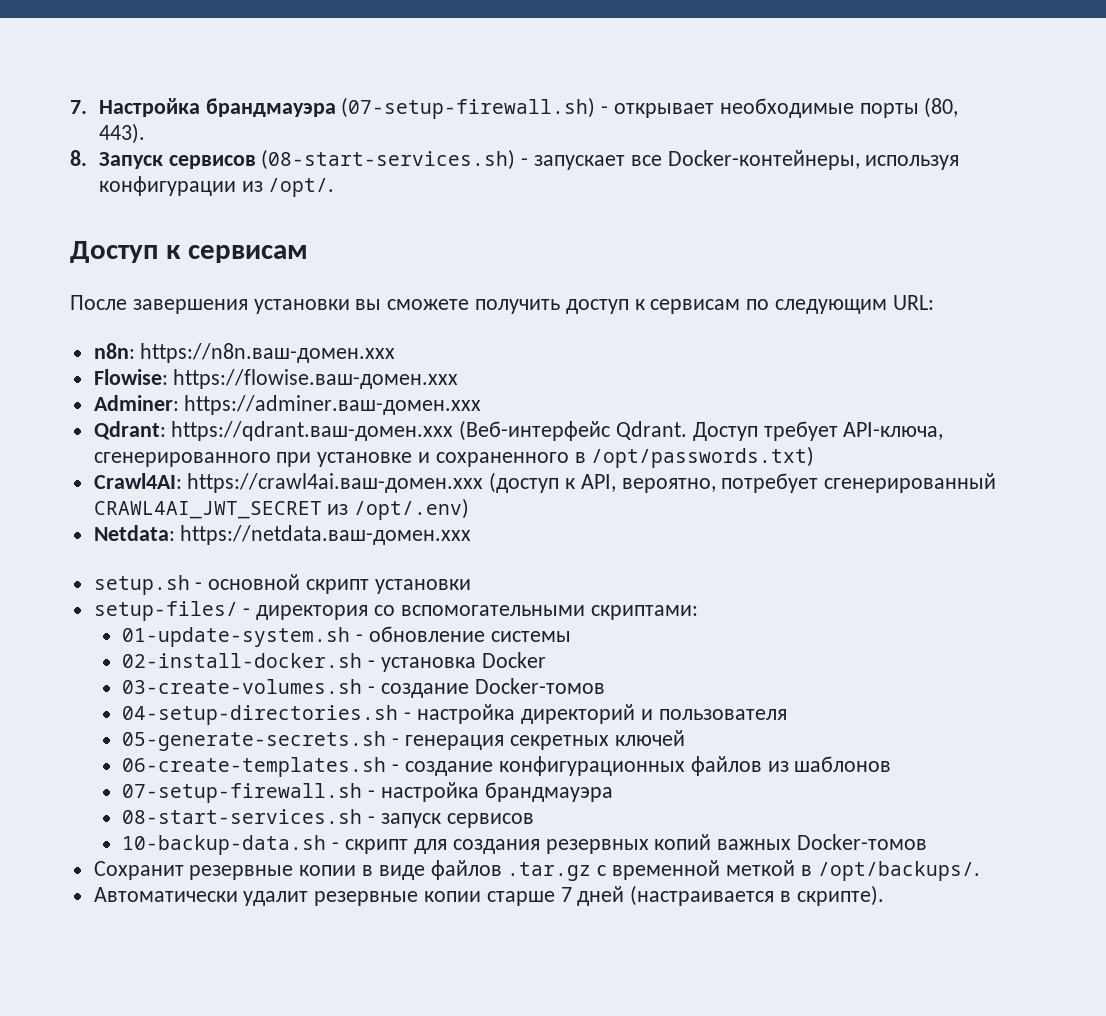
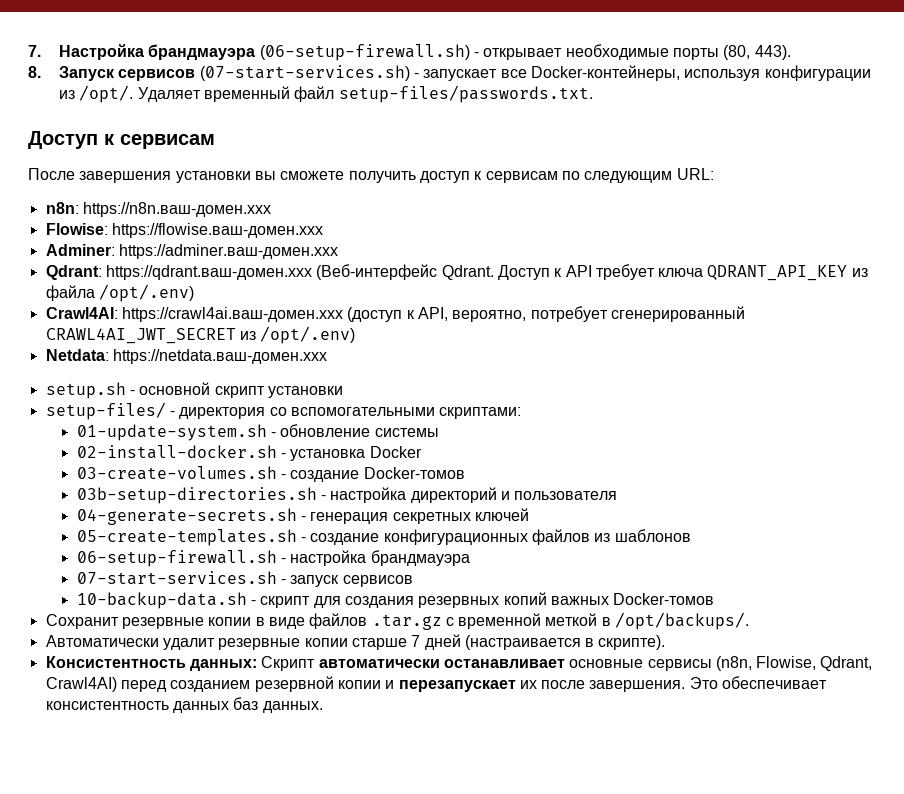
- 7. Настройка брандмауэра (07-setup-firewall.sh) - открывает необходимые порты (80, 443).
+ 7. Настройка брандмауэра (06-setup-firewall.sh) - открывает необходимые порты (80, 443).
- 8. Запуск сервисов (08-start-services.sh) - запускает все Docker-контейнеры, используя конфигурации из /opt/.
+ 8. Запуск сервисов (07-start-services.sh) - запускает все Docker-контейнеры, используя конфигурации из /opt/. Удаляет временный файл setup-files/passwords.txt.
- Доступ требует API-ключа, сгенерированного при установке и сохраненного в /opt/passwords.txt)
+ Доступ к API требует ключа QDRANT_API_KEY из файла /opt/.env)
- 04-setup-directories.sh - настройка директорий и пользователя
+ 03b-setup-directories.sh - настройка директорий и пользователя
- 05-generate-secrets.sh - генерация секретных ключей
+ 04-generate-secrets.sh - генерация секретных ключей
- 06-create-templates.sh - создание конфигурационных файлов из шаблонов
+ 05-create-templates.sh - создание конфигурационных файлов из шаблонов
- 07-setup-firewall.sh - настройка брандмауэра
+ 06-setup-firewall.sh - настройка брандмауэра
- 08-start-services.sh - запуск сервисов
+ 07-start-services.sh - запуск сервисов
+ Консистентность данных: Скрипт автоматически останавливает основные сервисы (n8n, Flowise, Qdrant, Crawl4AI) перед созданием резервной копии и перезапускает их после завершения. Это обеспечивает консистентность данных баз данных.

